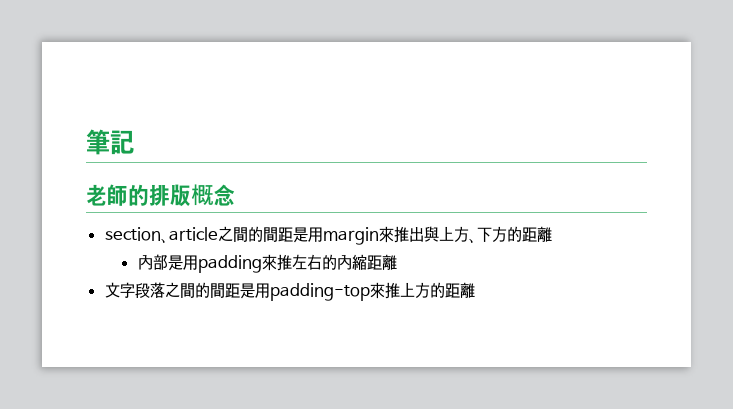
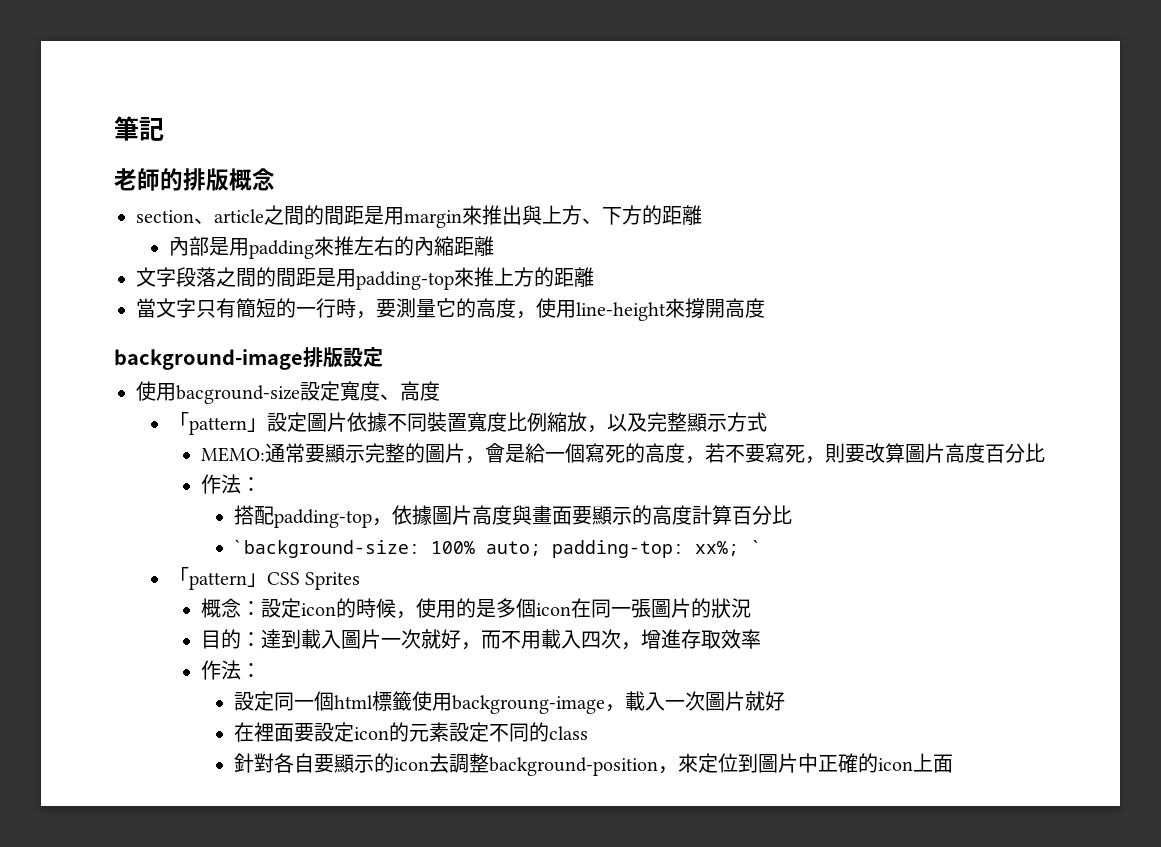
+ 當文字只有簡短的一行時，要測量它的高度，使用line-height來撐開高度
+ background-image排版設定
+ 使用bacground-size設定寬度、高度
+ 「pattern」設定圖片依據不同裝置寬度比例縮放，以及完整顯示方式
+ MEMO:通常要顯示完整的圖片，會是給一個寫死的高度，若不要寫死，則要改算圖片高度百分比
+ 作法：
+ 搭配padding-top，依據圖片高度與畫面要顯示的高度計算百分比
+ ˋ background-size: 100% auto; padding-top: xx%; ˋ
+ 「pattern」CSS Sprites
+ 概念：設定icon的時候，使用的是多個icon在同一張圖片的狀況
+ 目的：達到載入圖片一次就好，而不用載入四次，增進存取效率
+ 作法：
+ 設定同一個html標籤使用backgroung-image，載入一次圖片就好
+ 在裡面要設定icon的元素設定不同的class
+ 針對各自要顯示的icon去調整background-position，來定位到圖片中正確的icon上面

